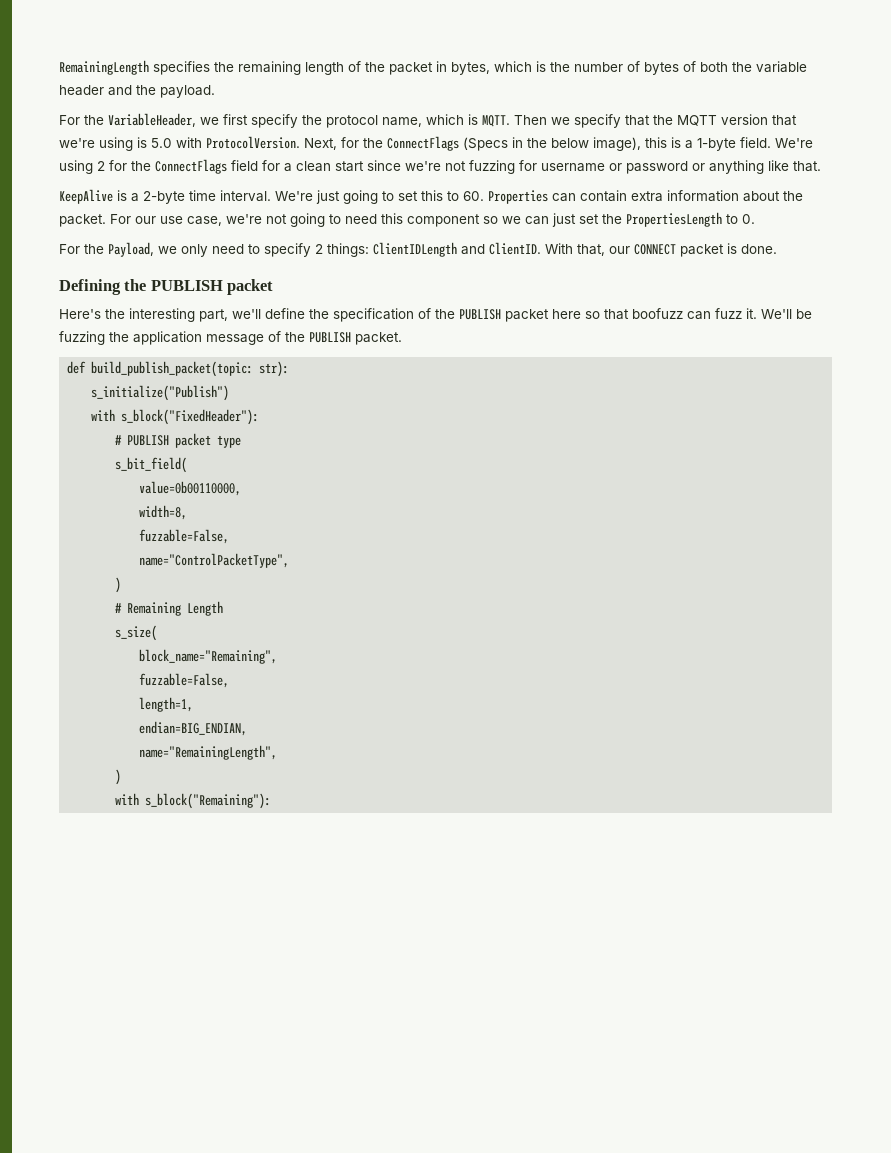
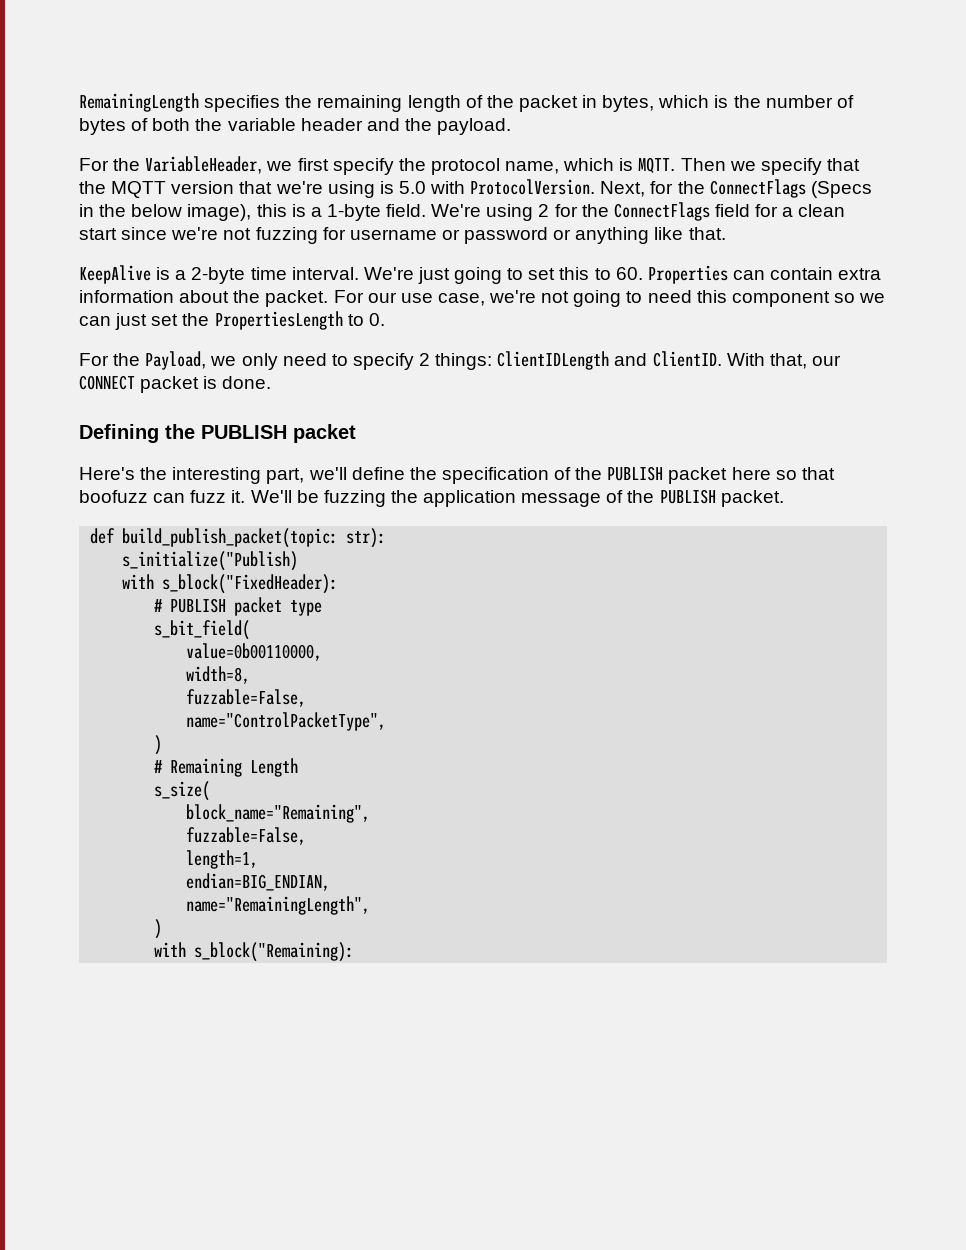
- s_initialize("Publish")
- with s_block("FixedHeader"):
+ s_initialize("Publish)
+ with s_block("FixedHeader):
- with s_block("Remaining"):
+ with s_block("Remaining):

